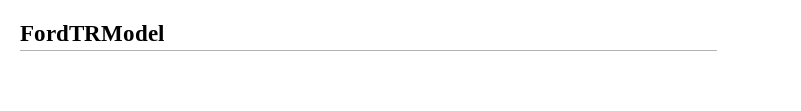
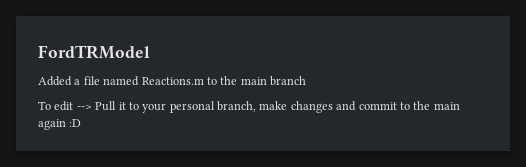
+ Added a file named Reactions.m to the main branch
+ To edit --> Pull it to your personal branch, make changes and commit to the main again :D

